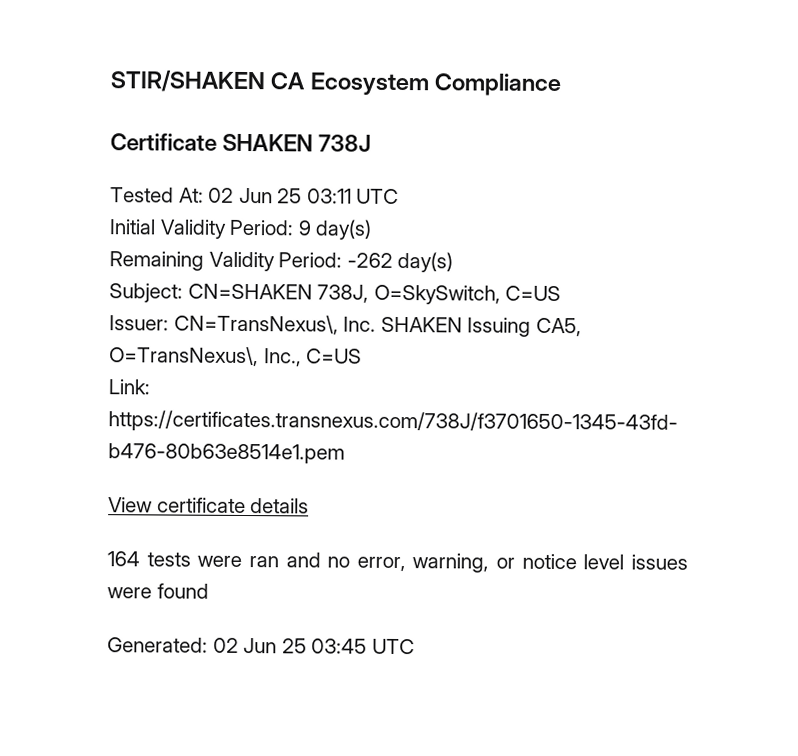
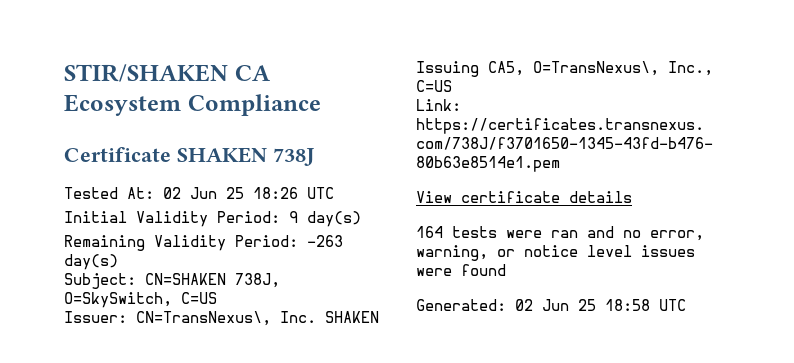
- Tested At: 02 Jun 25 03:11 UTC
+ Tested At: 02 Jun 25 18:26 UTC
- Remaining Validity Period: -262 day(s)
+ Remaining Validity Period: -263 day(s)
- Generated: 02 Jun 25 03:45 UTC
+ Generated: 02 Jun 25 18:58 UTC

